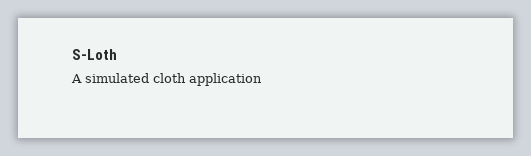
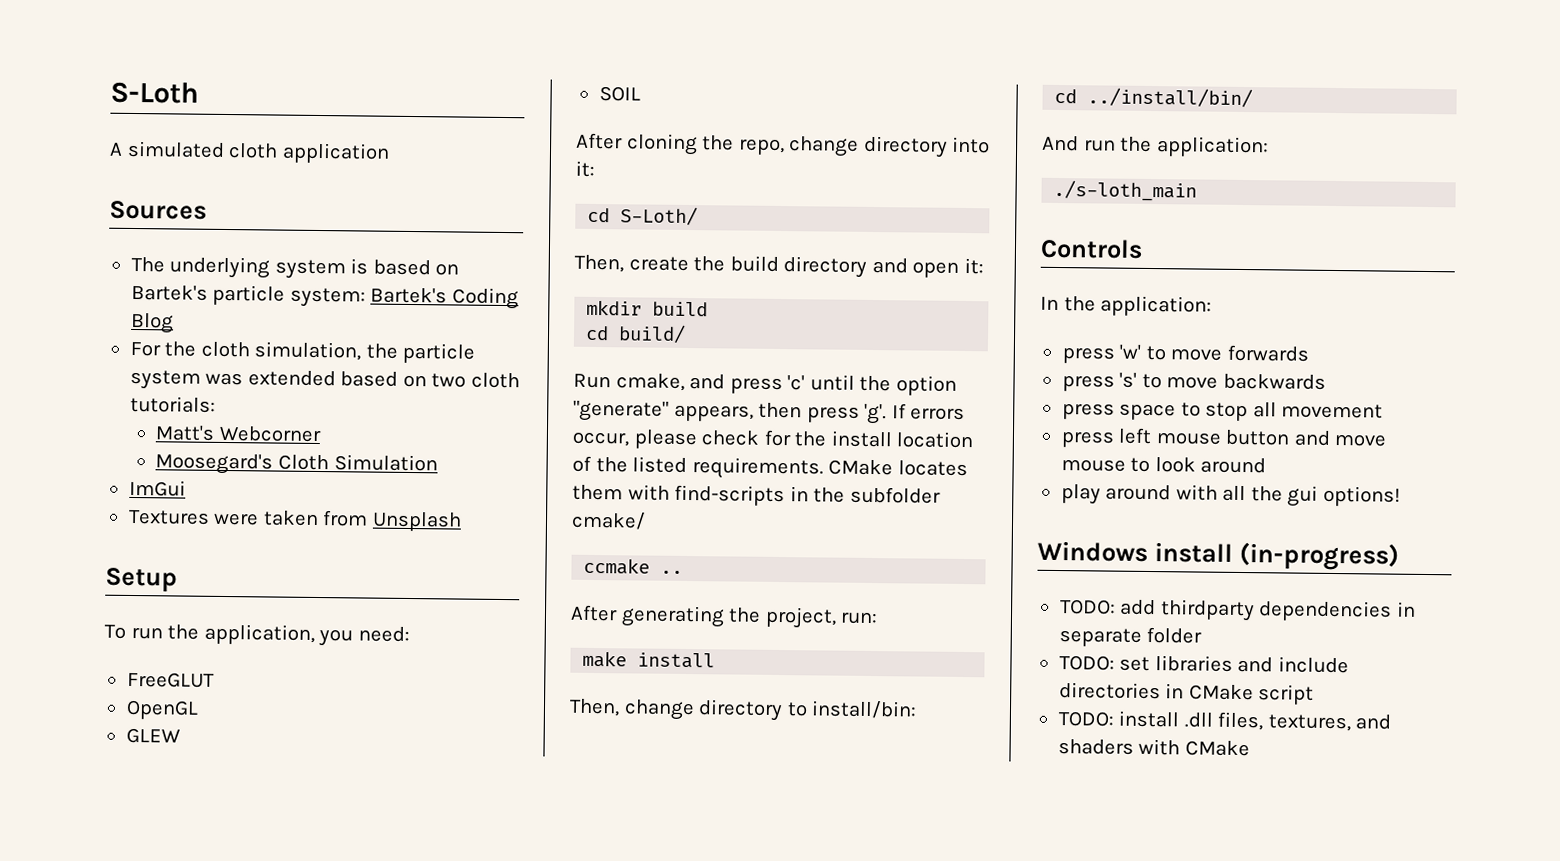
+ Sources
+ The underlying system is based on Bartek's particle system: Bartek's Coding Blog
+ For the cloth simulation, the particle system was extended based on two cloth tutorials:
+ Matt's Webcorner
+ Moosegard's Cloth Simulation
+ ImGui
+ Textures were taken from Unsplash
+ Setup
+ To run the application, you need:
+ FreeGLUT
+ OpenGL
+ GLEW
+ SOIL
+ After cloning the repo, change directory into it:
+ cd S-Loth/
+ Then, create the build directory and open it:
+ mkdir build
+ cd build/
+ Run cmake, and press 'c' until the option "generate" appears, then press 'g'. If errors occur, please check for the install location of the listed requirements. CMake locates them with find-scripts in the subfolder cmake/
+ ccmake ..
+ After generating the project, run:
+ make install
+ Then, change directory to install/bin:
+ cd ../install/bin/
+ And run the application:
+ ./s-loth_main
+ Controls
+ In the application:
+ press 'w' to move forwards
+ press 's' to move backwards
+ press space to stop all movement
+ press left mouse button and move mouse to look around
+ play around with all the gui options!
+ Windows install (in-progress)
+ TODO: add thirdparty dependencies in separate folder
+ TODO: set libraries and include directories in CMake script
+ TODO: install .dll files, textures, and shaders with CMake

